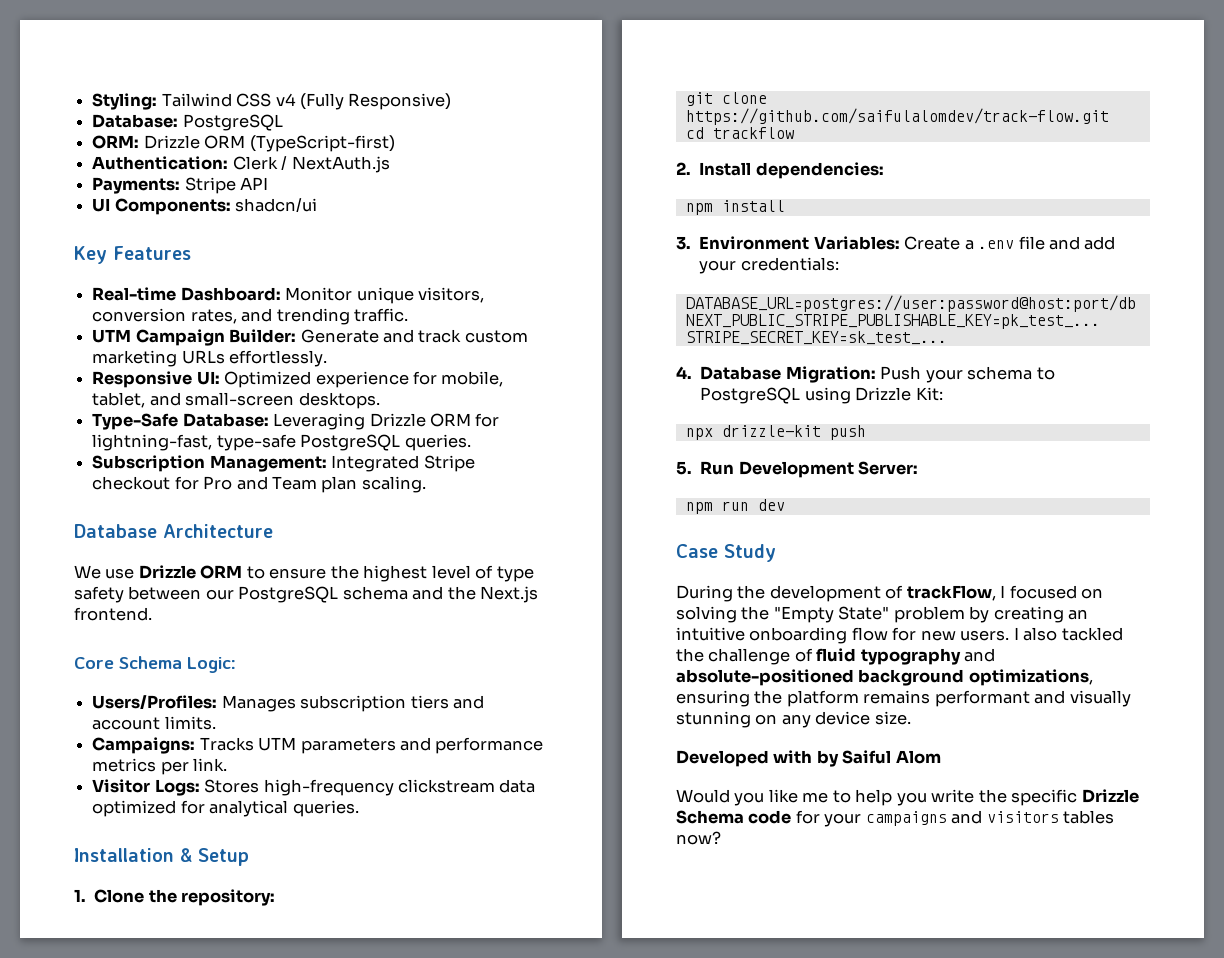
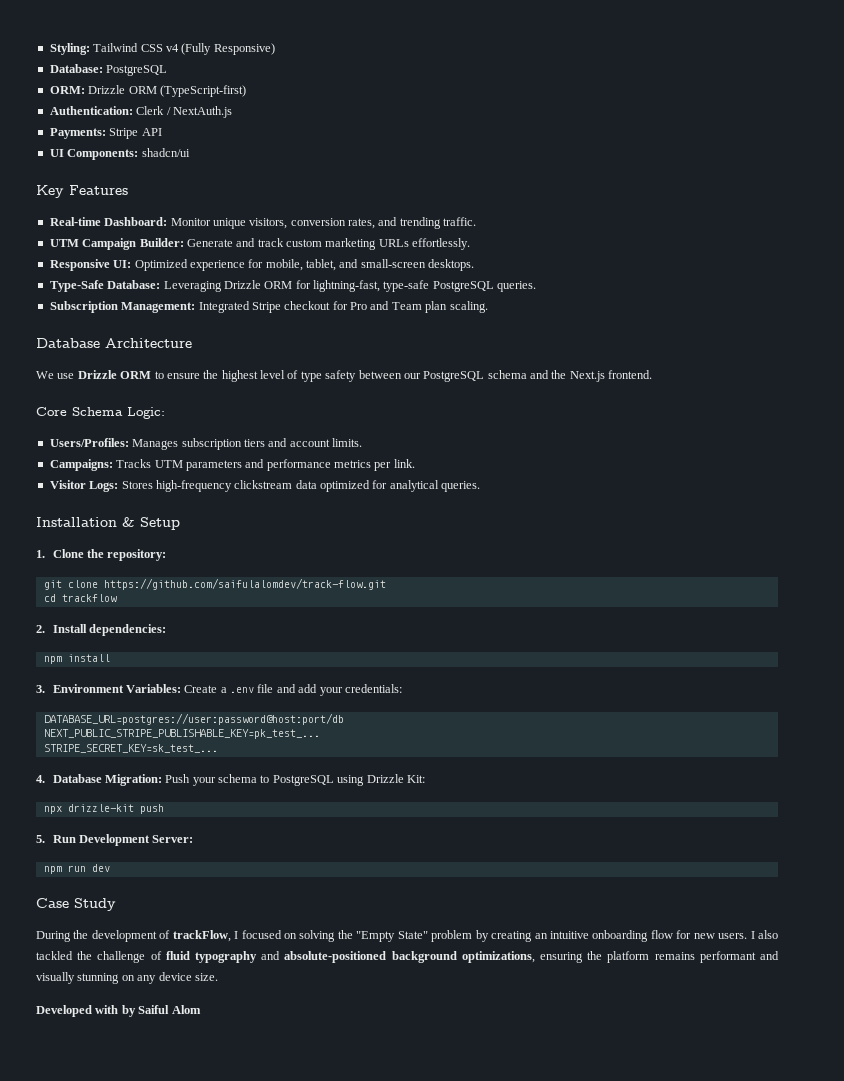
- Would you like me to help you write the specific Drizzle Schema code for your campaigns and visitors tables now?

